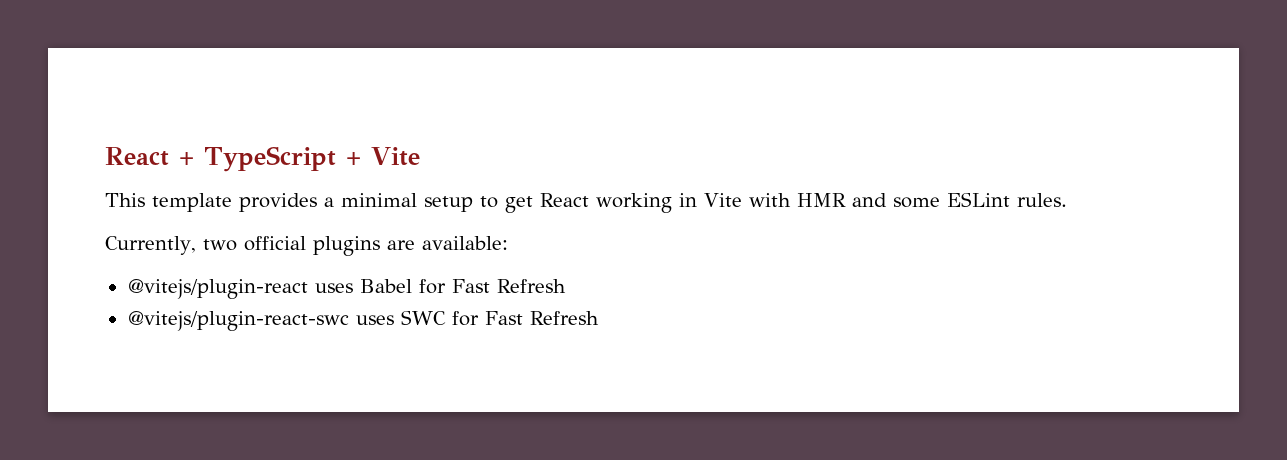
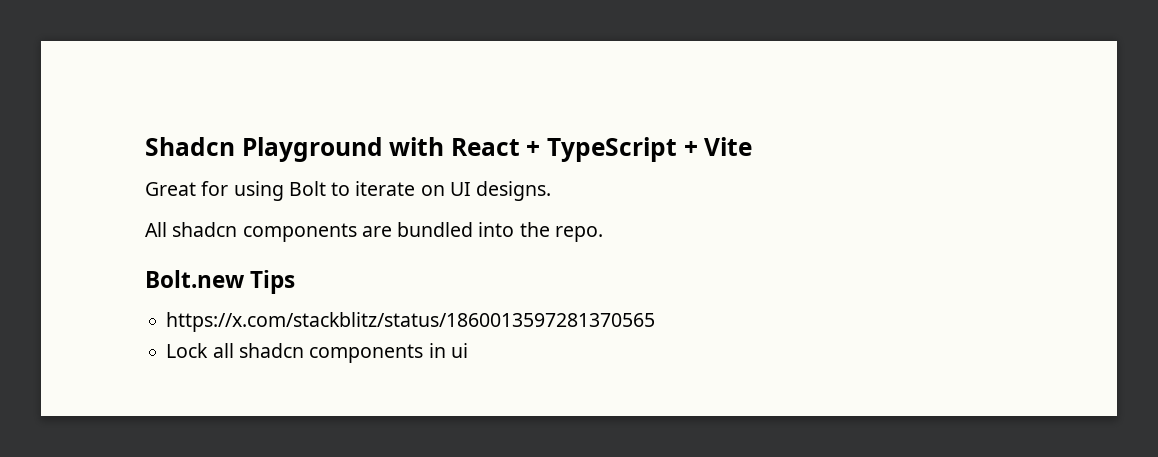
- React + TypeScript + Vite
+ Shadcn Playground with React + TypeScript + Vite
- This template provides a minimal setup to get React working in Vite with HMR and some ESLint rules.
- Currently, two official plugins are available:
- @vitejs/plugin-react uses Babel for Fast Refresh
- @vitejs/plugin-react-swc uses SWC for Fast Refresh
+ Great for using Bolt to iterate on UI designs.
+ All shadcn components are bundled into the repo.
+ Bolt.new Tips
+ https://x.com/stackblitz/status/1860013597281370565
+ Lock all shadcn components in ui

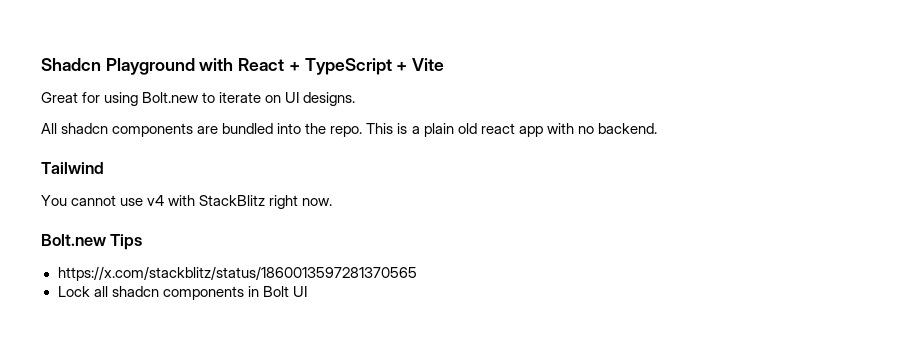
- Great for using Bolt to iterate on UI designs.
+ Great for using Bolt.new to iterate on UI designs.
+ This is a plain old react app with no backend.
+ Tailwind
+ You cannot use v4 with StackBlitz right now.
- Lock all shadcn components in ui
+ Lock all shadcn components in Bolt UI

